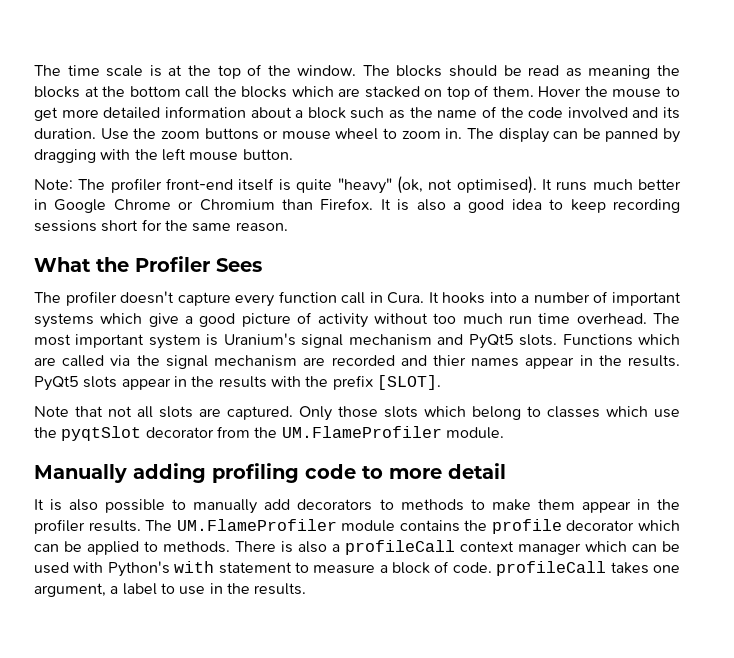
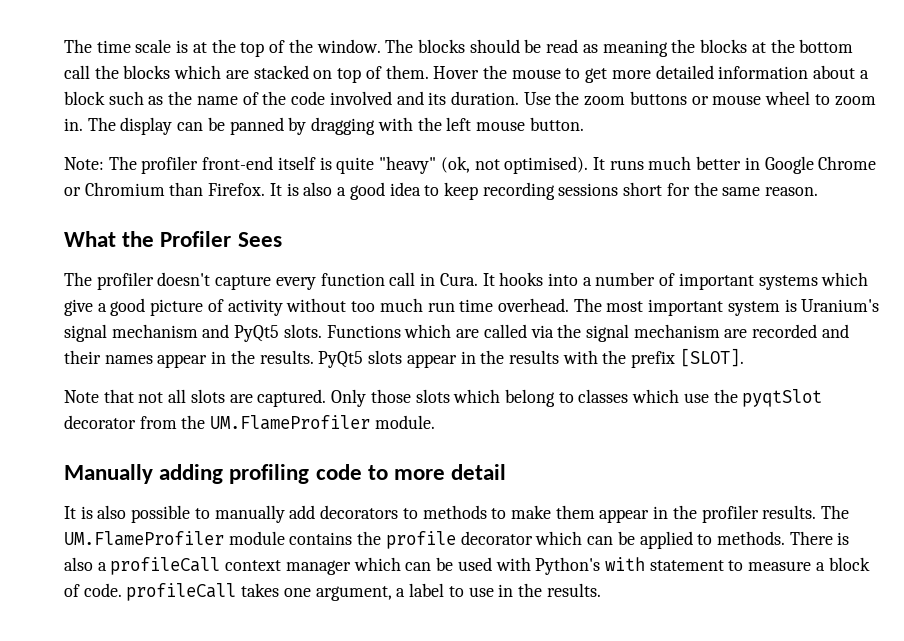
- Functions which are called via the signal mechanism are recorded and thier names appear in the results.
+ Functions which are called via the signal mechanism are recorded and their names appear in the results.

